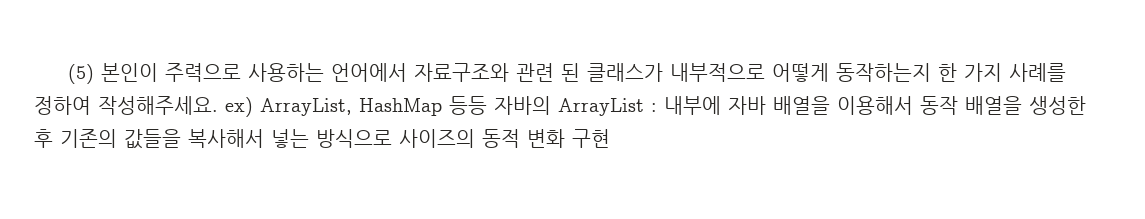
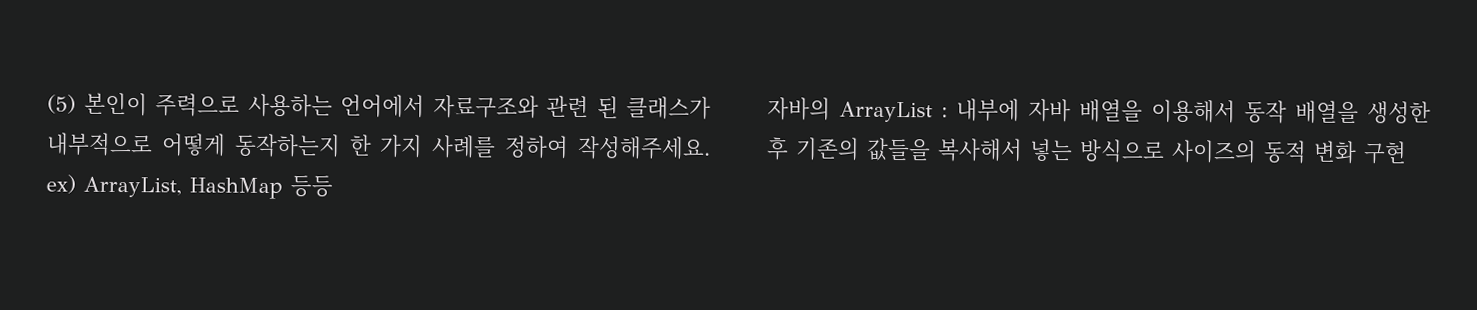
- (5) 본인이 주력으로 사용하는 언어에서 자료구조와 관련 된 클래스가 내부적으로 어떻게 동작하는지 한 가지 사례를 정하여 작성해주세요. ex) ArrayList, HashMap 등등 자바의 ArrayList : 내부에 자바 배열을 이용해서 동작 배열을 생성한 후 기존의 값들을 복사해서 넣는 방식으로 사이즈의 동적 변화 구현
+ (5) 본인이 주력으로 사용하는 언어에서 자료구조와 관련 된 클래스가 내부적으로 어떻게 동작하는지 한 가지 사례를 정하여 작성해주세요. ex) ArrayList, HashMap 등등
+ 자바의 ArrayList : 내부에 자바 배열을 이용해서 동작 배열을 생성한 후 기존의 값들을 복사해서 넣는 방식으로 사이즈의 동적 변화 구현

